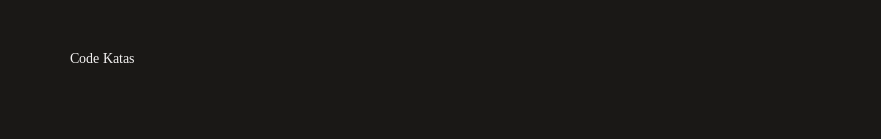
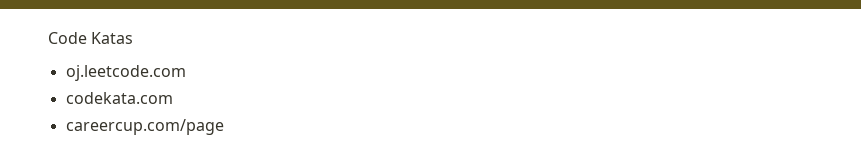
+ oj.leetcode.com
+ codekata.com
+ careercup.com/page

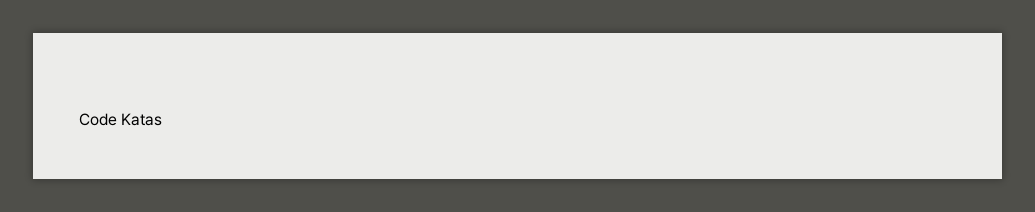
- oj.leetcode.com
- codekata.com
- careercup.com/page

